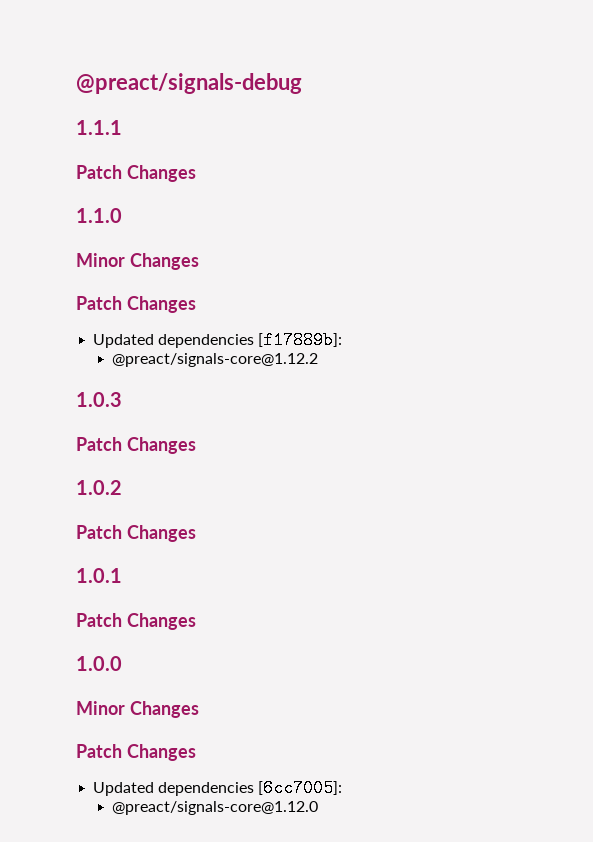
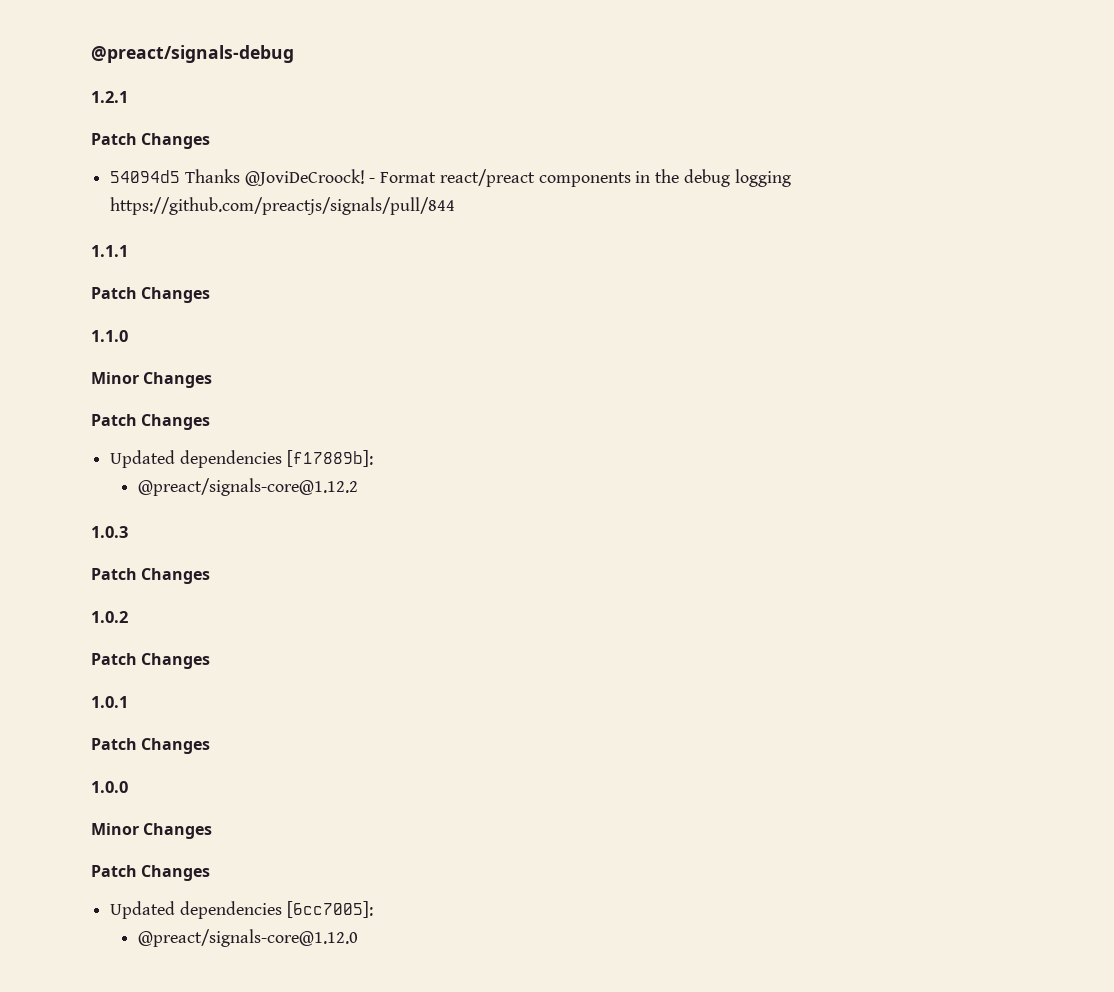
+ 1.2.1
+ Patch Changes
+ 54094d5 Thanks @JoviDeCroock! - Format react/preact components in the debug logging https://github.com/preactjs/signals/pull/844

